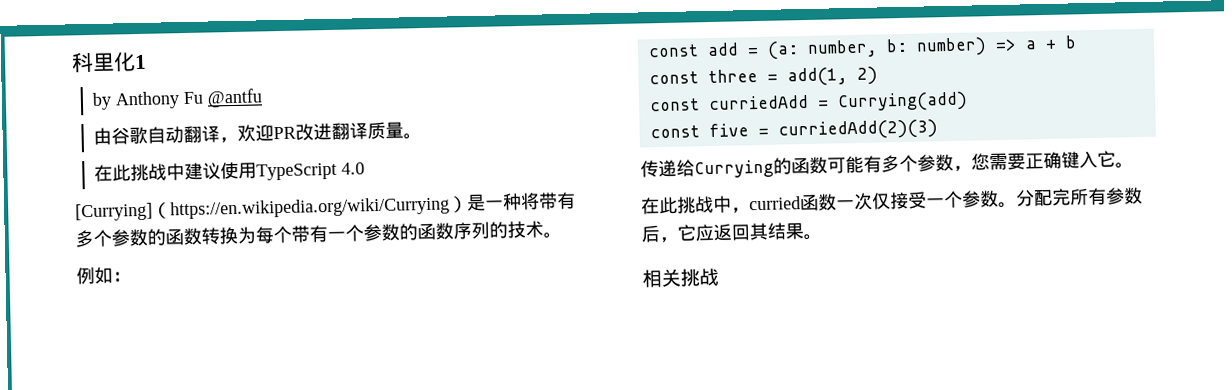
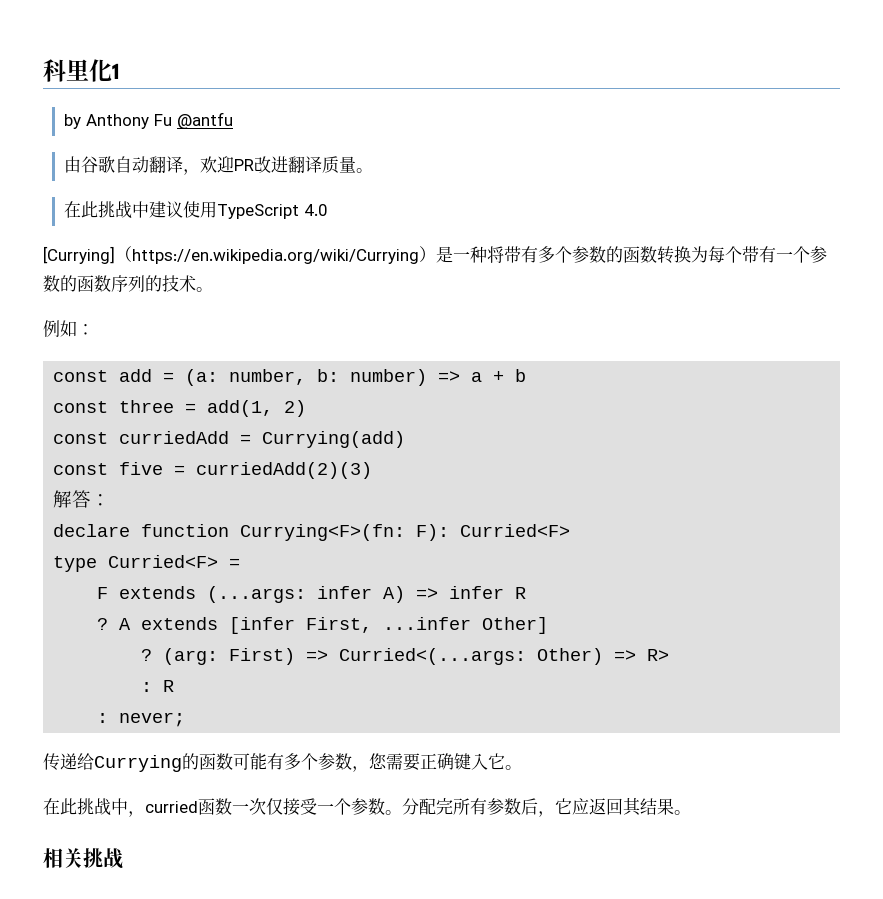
+ 解答：
+ declare function Currying<F>(fn: F): Curried<F>
+ type Curried<F> =
+ F extends (...args: infer A) => infer R
+ ? A extends [infer First, ...infer Other]
+ ? (arg: First) => Curried<(...args: Other) => R>
+ : R
+ : never;

